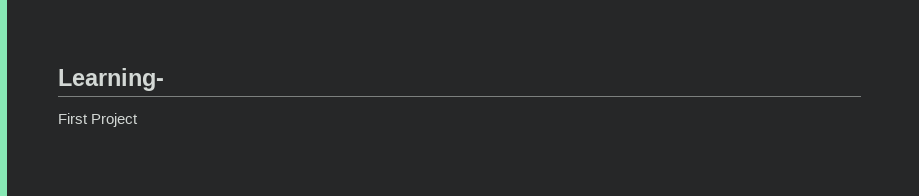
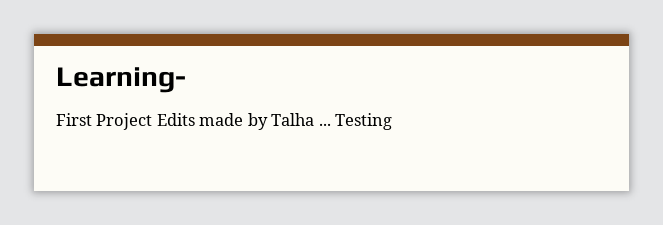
- First Project
+ First Project Edits made by Talha ... Testing

